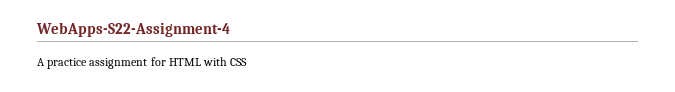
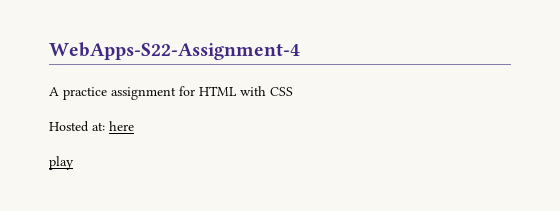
+ Hosted at: here
+ play

